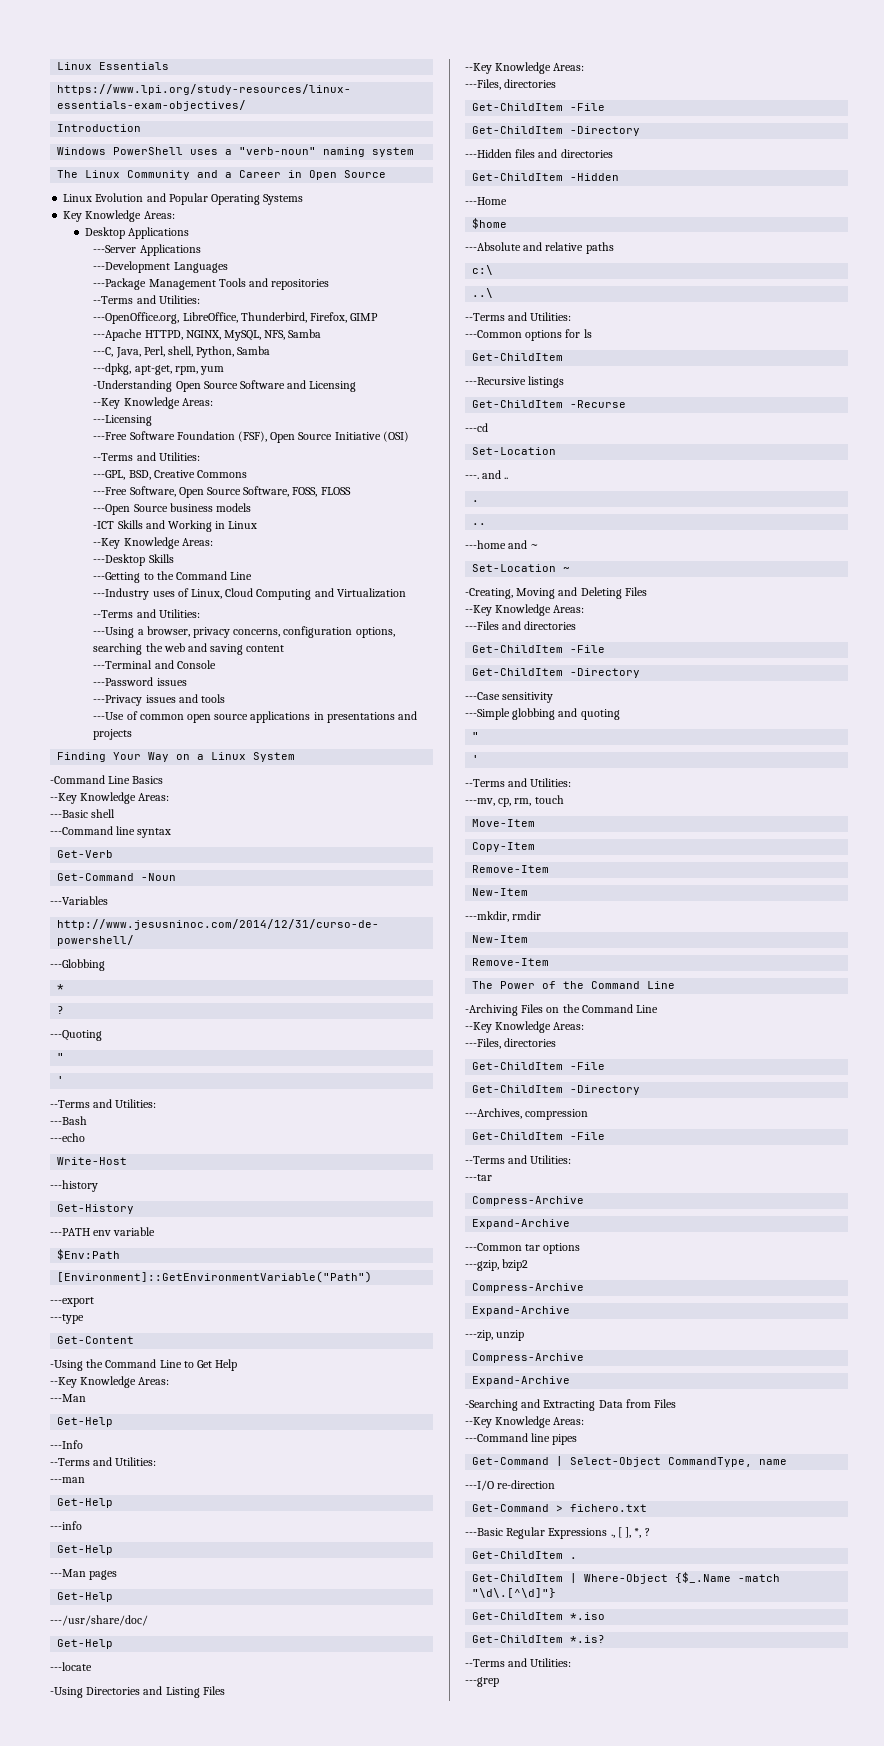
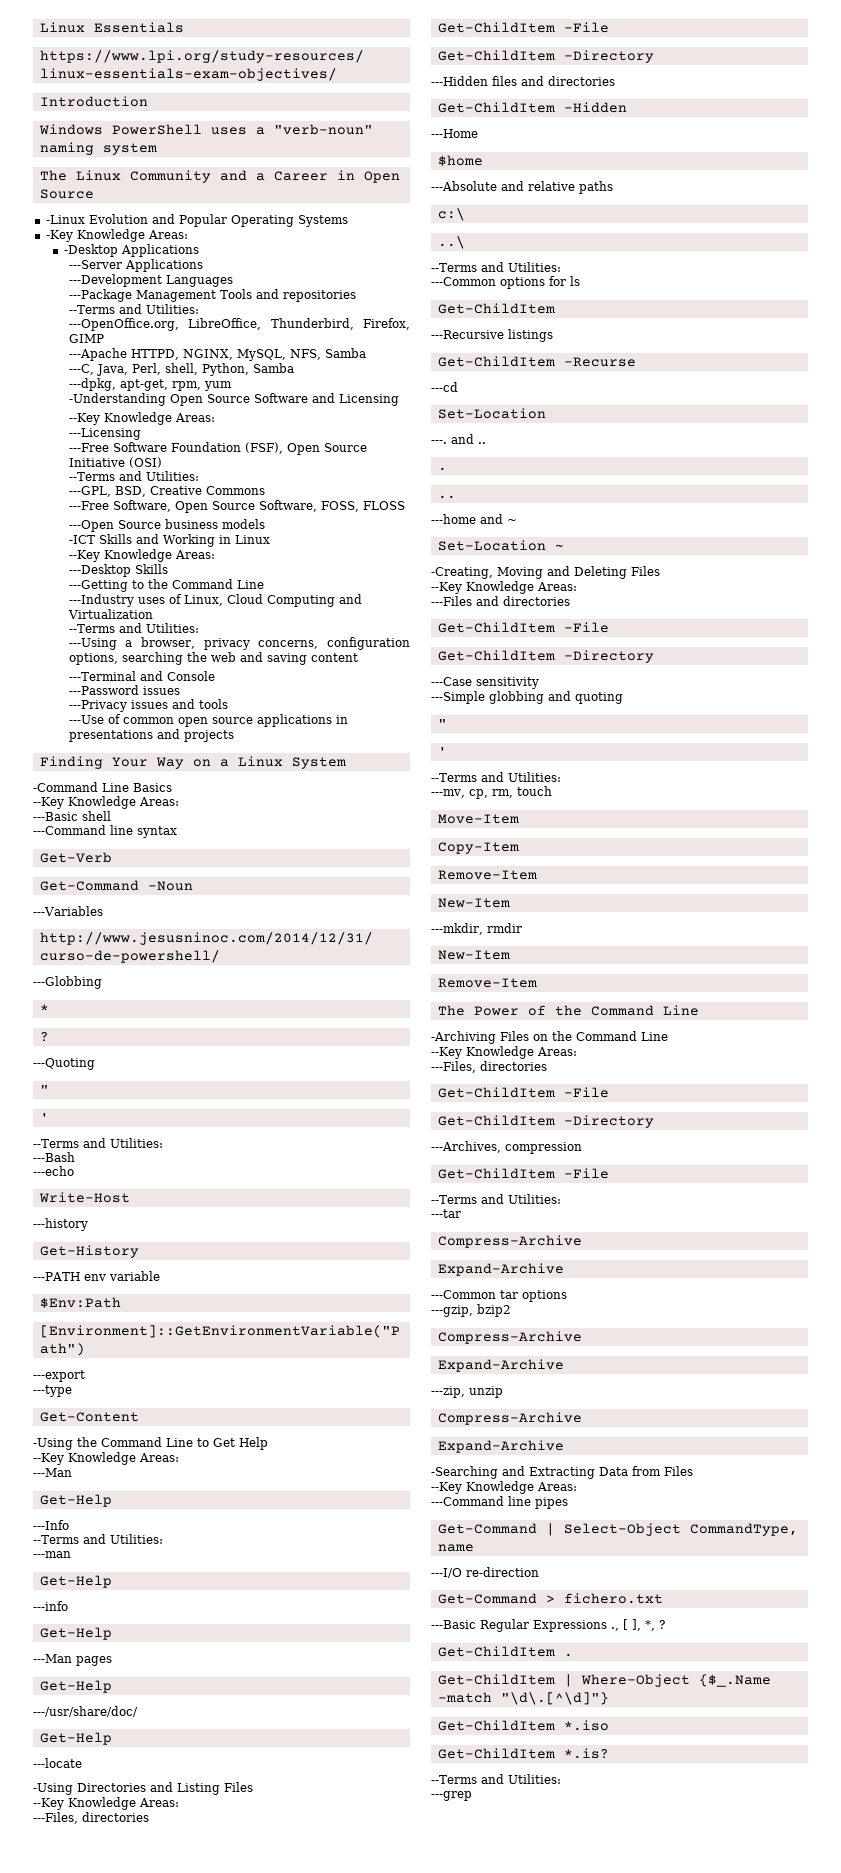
- Linux Evolution and Popular Operating Systems
+ -Linux Evolution and Popular Operating Systems
- Key Knowledge Areas:
- Desktop Applications
+ -Key Knowledge Areas:
+ -Desktop Applications

